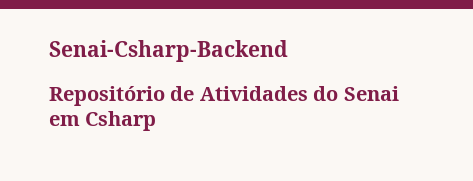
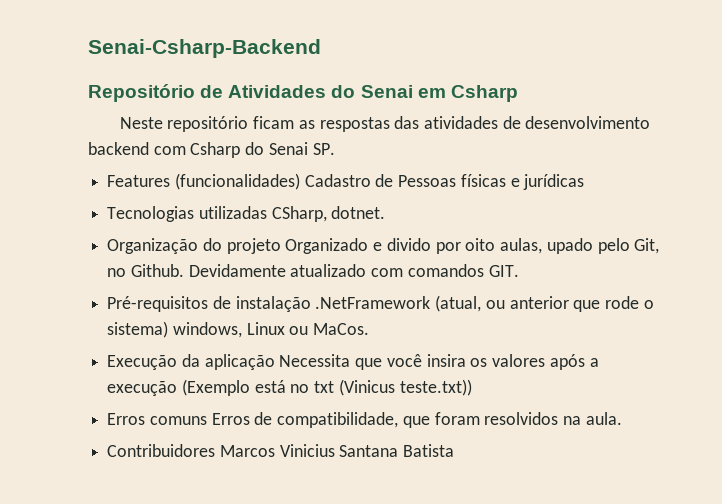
+ Neste repositório ficam as respostas das atividades de desenvolvimento backend com Csharp do Senai SP.
+ Features (funcionalidades) Cadastro de Pessoas físicas e jurídicas
+ Tecnologias utilizadas CSharp, dotnet.
+ Organização do projeto Organizado e divido por oito aulas, upado pelo Git, no Github. Devidamente atualizado com comandos GIT.
+ Pré-requisitos de instalação .NetFramework (atual, ou anterior que rode o sistema) windows, Linux ou MaCos.
+ Execução da aplicação Necessita que você insira os valores após a execução (Exemplo está no txt (Vinicus teste.txt))
+ Erros comuns Erros de compatibilidade, que foram resolvidos na aula.
+ Contribuidores Marcos Vinicius Santana Batista

